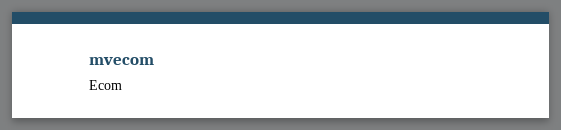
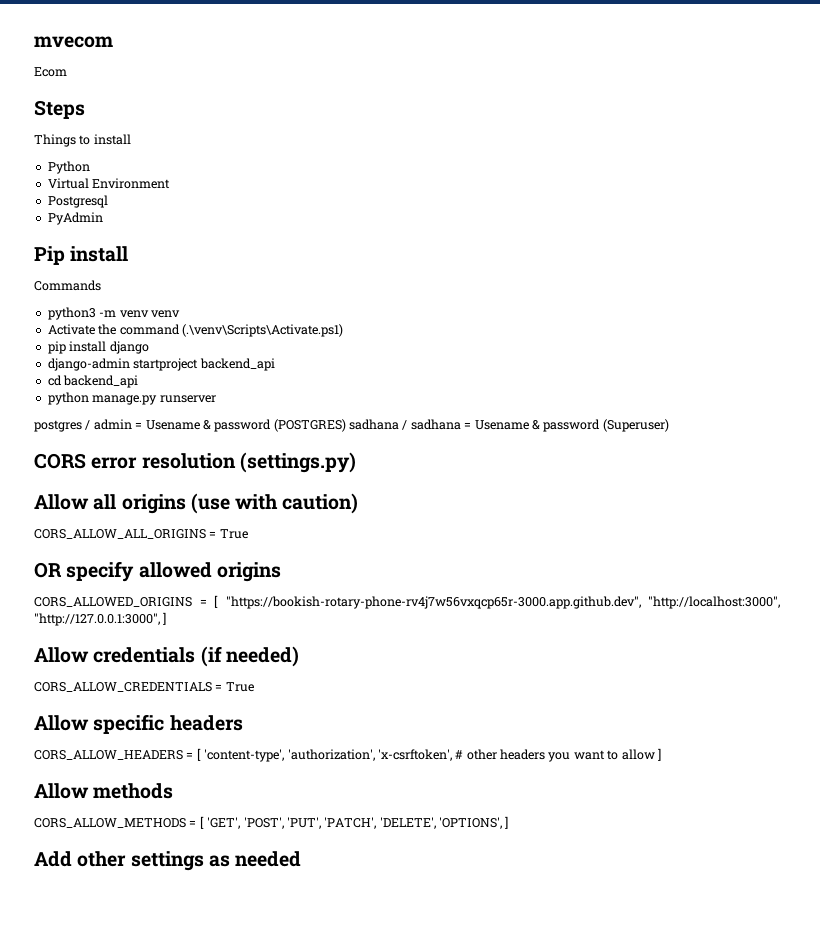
+ Steps
+ Things to install
+ Python
+ Virtual Environment
+ Postgresql
+ PyAdmin
+ Pip install
+ Commands
+ python3 -m venv venv
+ Activate the command (.\venv\Scripts\Activate.ps1)
+ pip install django
+ django-admin startproject backend_api
+ cd backend_api
+ python manage.py runserver
+ postgres / admin = Usename & password (POSTGRES) sadhana / sadhana = Usename & password (Superuser)
+ CORS error resolution (settings.py)
+ Allow all origins (use with caution)
+ CORS_ALLOW_ALL_ORIGINS = True
+ OR specify allowed origins
+ CORS_ALLOWED_ORIGINS = [ "https://bookish-rotary-phone-rv4j7w56vxqcp65r-3000.app.github.dev", "http://localhost:3000", "http://127.0.0.1:3000", ]
+ Allow credentials (if needed)
+ CORS_ALLOW_CREDENTIALS = True
+ Allow specific headers
+ CORS_ALLOW_HEADERS = [ 'content-type', 'authorization', 'x-csrftoken', # other headers you want to allow ]
+ Allow methods
+ CORS_ALLOW_METHODS = [ 'GET', 'POST', 'PUT', 'PATCH', 'DELETE', 'OPTIONS', ]
+ Add other settings as needed

